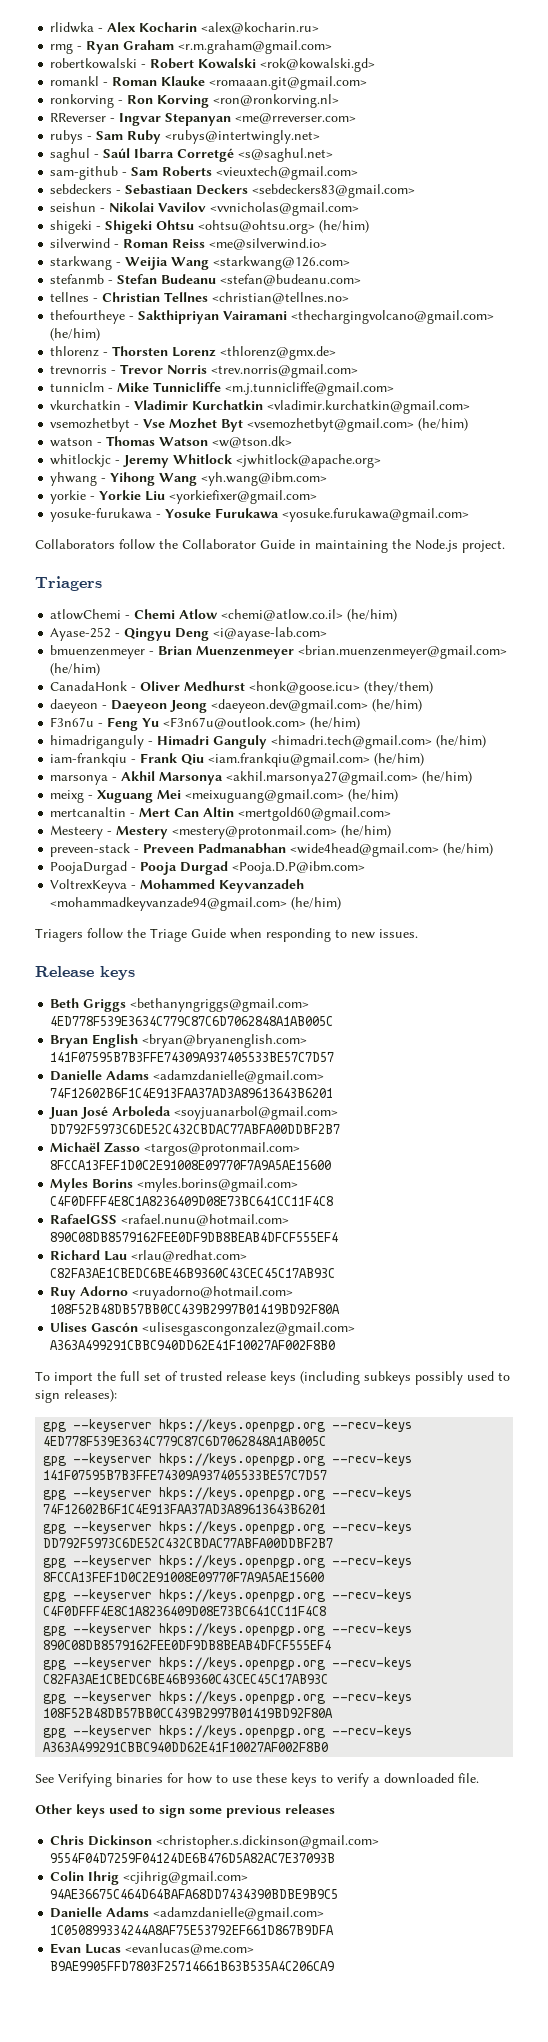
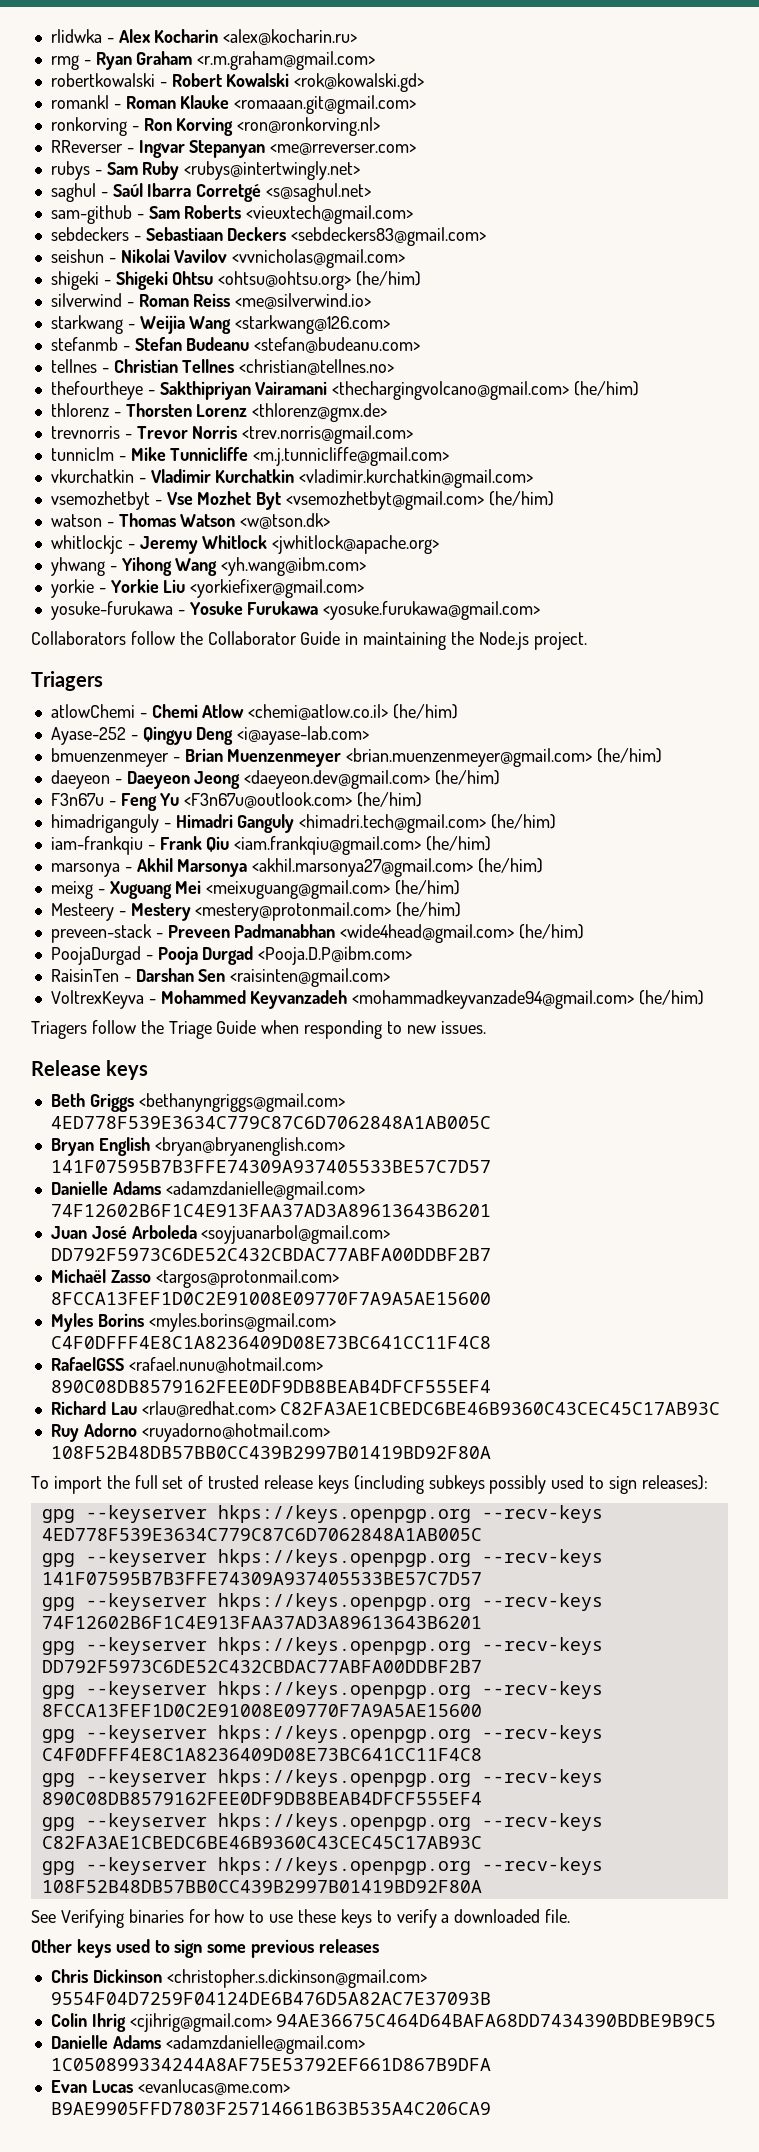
- CanadaHonk - Oliver Medhurst <honk@goose.icu> (they/them)
- mertcanaltin - Mert Can Altin <mertgold60@gmail.com>
+ RaisinTen - Darshan Sen <raisinten@gmail.com>
- Ulises Gascón <ulisesgascongonzalez@gmail.com> A363A499291CBBC940DD62E41F10027AF002F8B0
- gpg --keyserver hkps://keys.openpgp.org --recv-keys A363A499291CBBC940DD62E41F10027AF002F8B0

